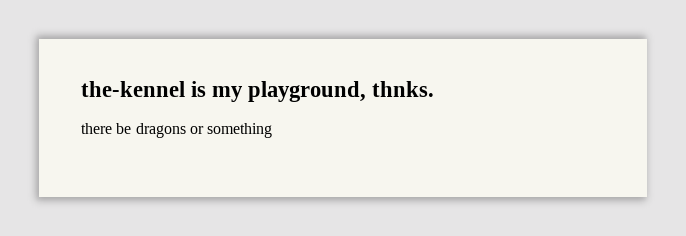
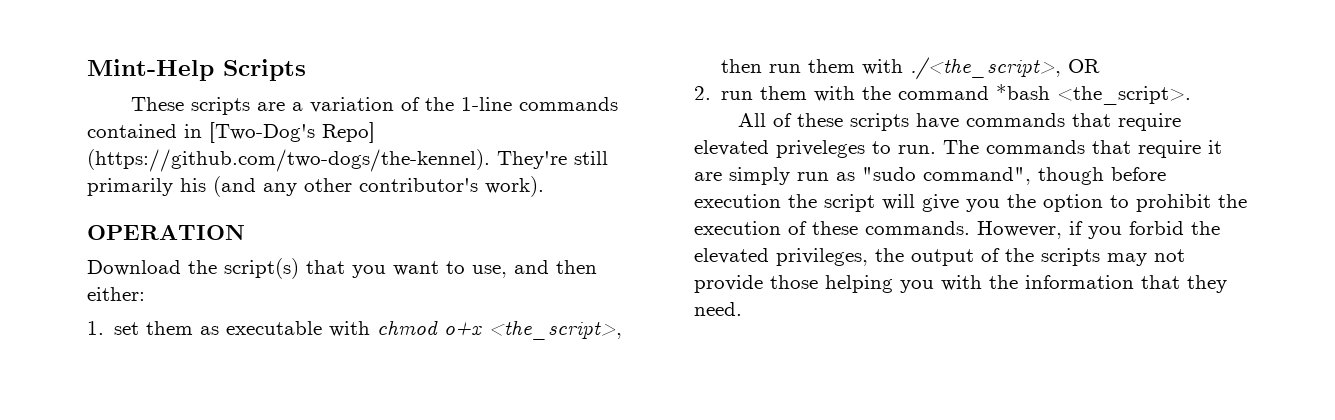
- the-kennel is my playground, thnks.
- there be dragons or something
+ Mint-Help Scripts
+ These scripts are a variation of the 1-line commands contained in [Two-Dog's Repo] (https://github.com/two-dogs/the-kennel). They're still primarily his (and any other contributor's work).
+ OPERATION
+ Download the script(s) that you want to use, and then either:
+ 1. set them as executable with chmod o+x <the_script>, then run them with ./<the_script>, OR
+ 2. run them with the command *bash <the_script>.
+ All of these scripts have commands that require elevated priveleges to run. The commands that require it are simply run as "sudo command", though before execution the script will give you the option to prohibit the execution of these commands. However, if you forbid the elevated privileges, the output of the scripts may not provide those helping you with the information that they need.

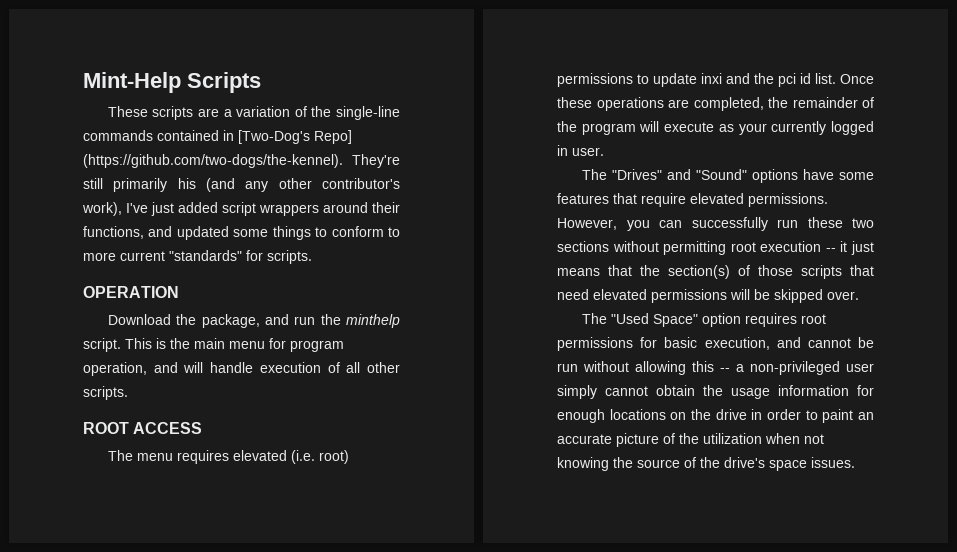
- These scripts are a variation of the 1-line commands contained in [Two-Dog's Repo] (https://github.com/two-dogs/the-kennel). They're still primarily his (and any other contributor's work).
+ These scripts are a variation of the single-line commands contained in [Two-Dog's Repo] (https://github.com/two-dogs/the-kennel). They're still primarily his (and any other contributor's work), I've just added script wrappers around their functions, and updated some things to conform to more current "standards" for scripts.
  OPERATION
- Download the script(s) that you want to use, and then either:
- 1. set them as executable with chmod o+x <the_script>, then run them with ./<the_script>, OR
- 2. run them with the command *bash <the_script>.
- All of these scripts have commands that require elevated priveleges to run. The commands that require it are simply run as "sudo command", though before execution the script will give you the option to prohibit the execution of these commands. However, if you forbid the elevated privileges, the output of the scripts may not provide those helping you with the information that they need.
+ Download the package, and run the minthelp script. This is the main menu for program operation, and will handle execution of all other scripts.
+ ROOT ACCESS
+ The menu requires elevated (i.e. root) permissions to update inxi and the pci id list. Once these operations are completed, the remainder of the program will execute as your currently logged in user.
+ The "Drives" and "Sound" options have some features that require elevated permissions. However, you can successfully run these two sections without permitting root execution -- it just means that the section(s) of those scripts that need elevated permissions will be skipped over.
+ The "Used Space" option requires root permissions for basic execution, and cannot be run without allowing this -- a non-privileged user simply cannot obtain the usage information for enough locations on the drive in order to paint an accurate picture of the utilization when not knowing the source of the drive's space issues.

